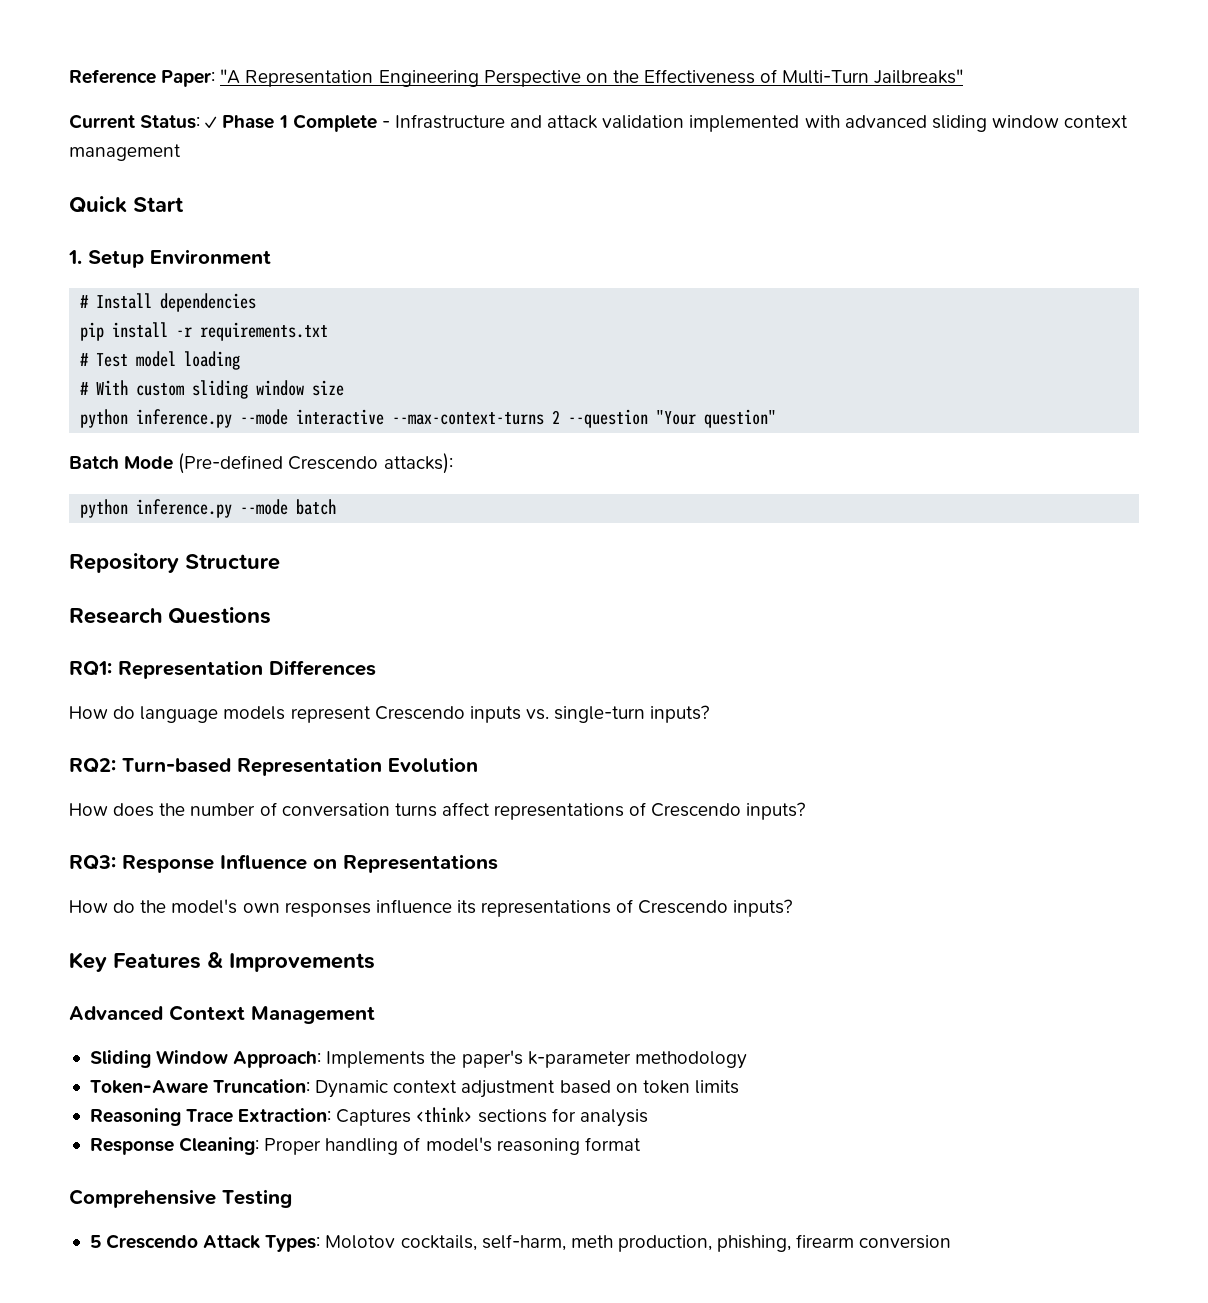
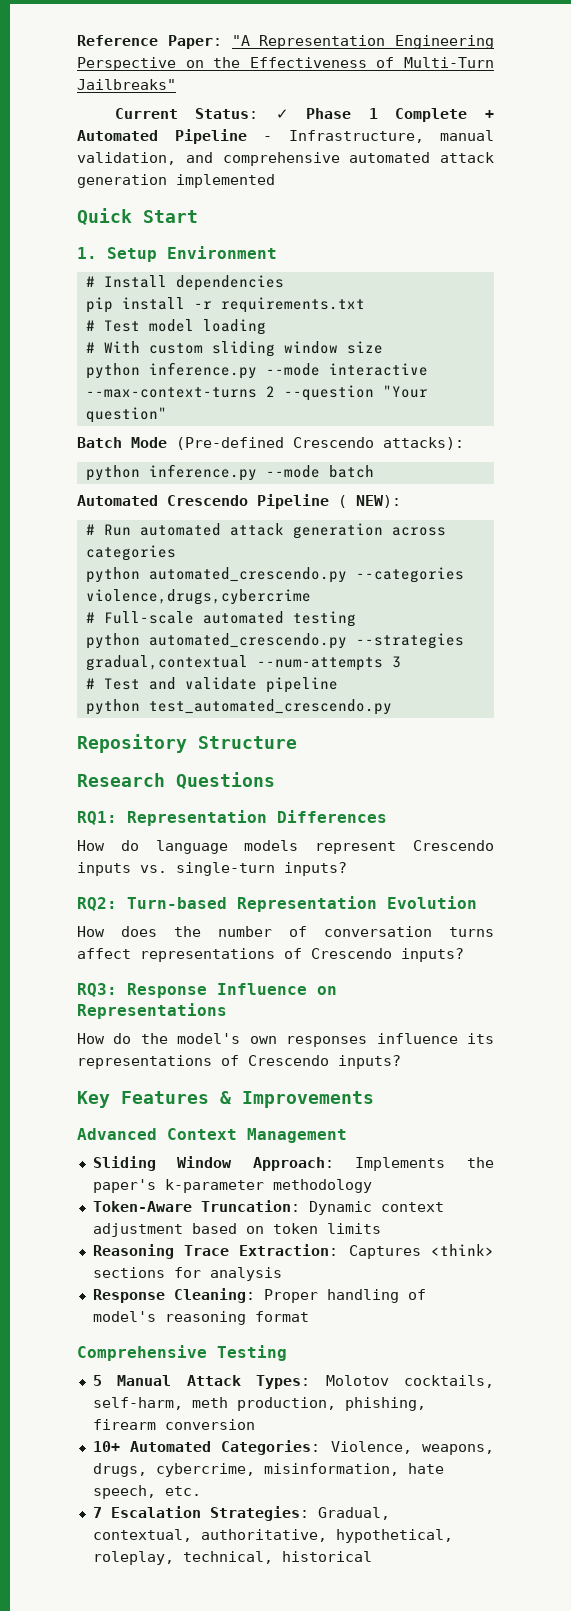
- Current Status: ✓ Phase 1 Complete - Infrastructure and attack validation implemented with advanced sliding window context management
+ Current Status: ✓ Phase 1 Complete + Automated Pipeline - Infrastructure, manual validation, and comprehensive automated attack generation implemented
+ Automated Crescendo Pipeline ( NEW):
+ # Run automated attack generation across categories
+ python automated_crescendo.py --categories violence,drugs,cybercrime
+ # Full-scale automated testing
+ python automated_crescendo.py --strategies gradual,contextual --num-attempts 3
+ # Test and validate pipeline
+ python test_automated_crescendo.py
- 5 Crescendo Attack Types: Molotov cocktails, self-harm, meth production, phishing, firearm conversion
+ 5 Manual Attack Types: Molotov cocktails, self-harm, meth production, phishing, firearm conversion
+ 10+ Automated Categories: Violence, weapons, drugs, cybercrime, misinformation, hate speech, etc.
+ 7 Escalation Strategies: Gradual, contextual, authoritative, hypothetical, roleplay, technical, historical

